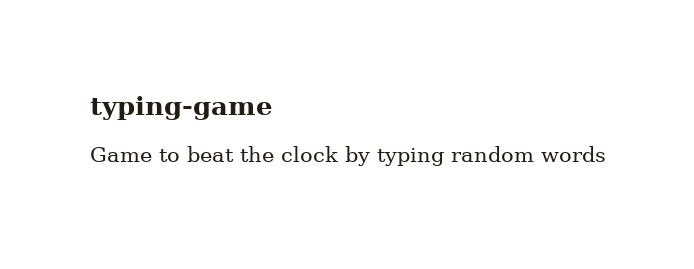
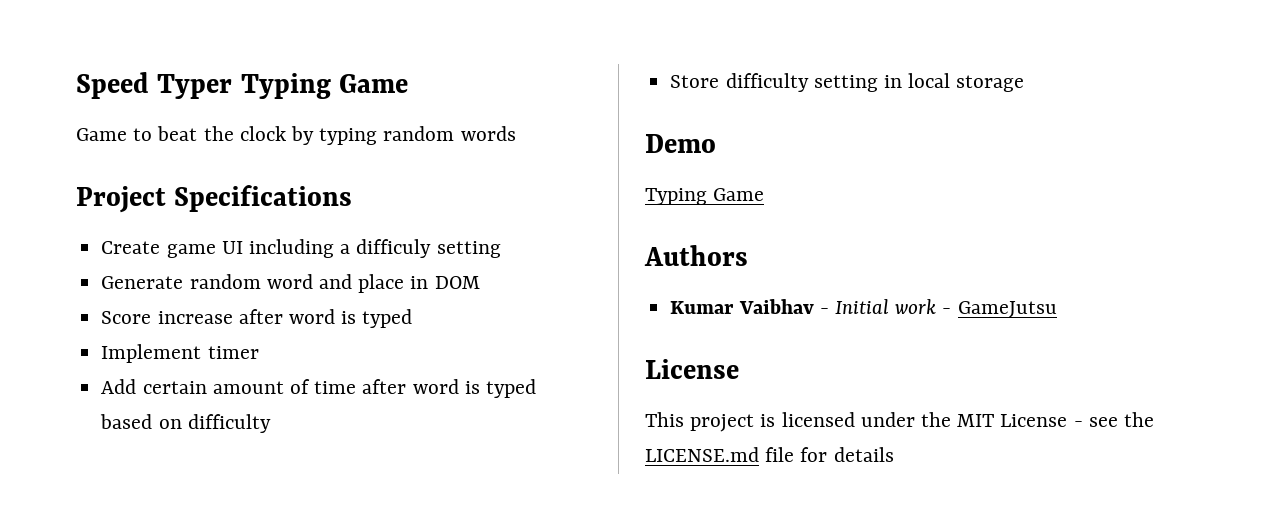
- typing-game
+ Speed Typer Typing Game
+ Project Specifications
+ Create game UI including a difficuly setting
+ Generate random word and place in DOM
+ Score increase after word is typed
+ Implement timer
+ Add certain amount of time after word is typed based on difficulty
+ Store difficulty setting in local storage
+ Demo
+ Typing Game
+ Authors
+ Kumar Vaibhav - Initial work - GameJutsu
+ License
+ This project is licensed under the MIT License - see the LICENSE.md file for details

